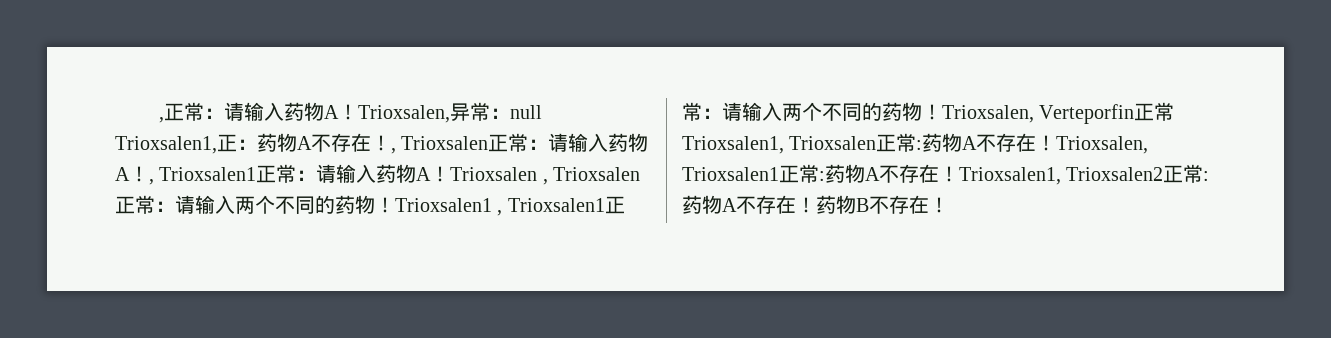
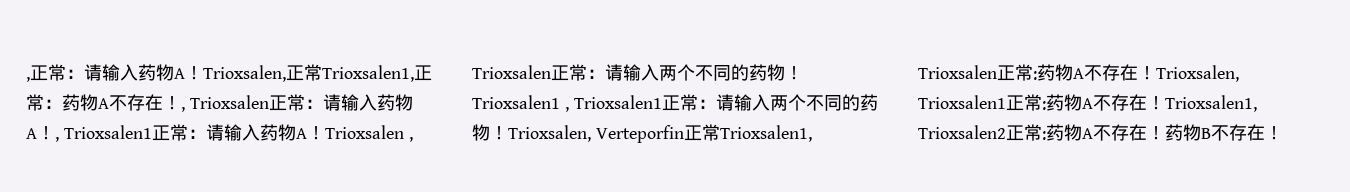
- Trioxsalen,异常：null Trioxsalen1,正：药物A不存在！, Trioxsalen正常：请输入药物A！, Trioxsalen1正常：请输入药物A！
+ Trioxsalen,正常Trioxsalen1,正常：药物A不存在！, Trioxsalen正常：请输入药物A！, Trioxsalen1正常：请输入药物A！

